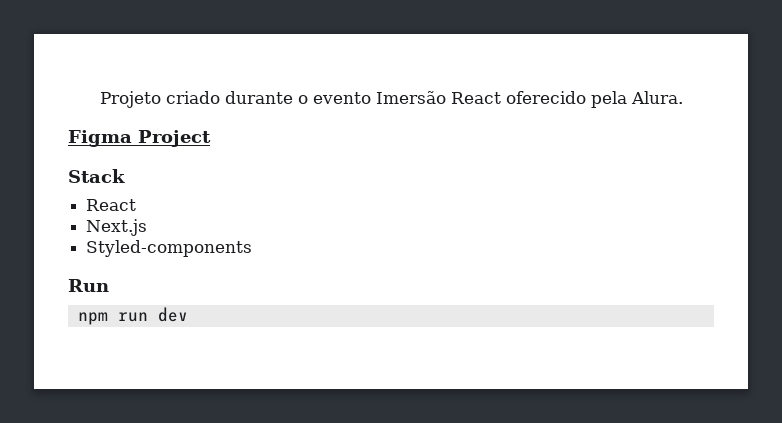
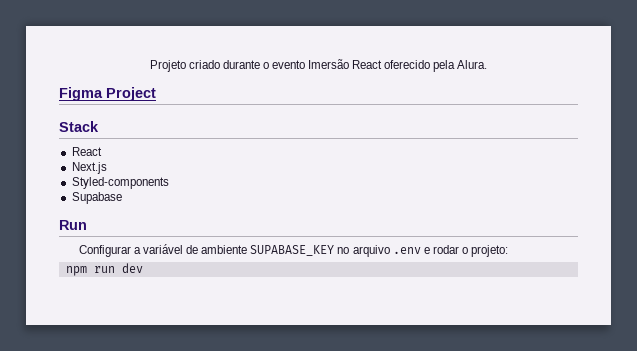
+ Supabase
+ Configurar a variável de ambiente SUPABASE_KEY no arquivo .env e rodar o projeto:

